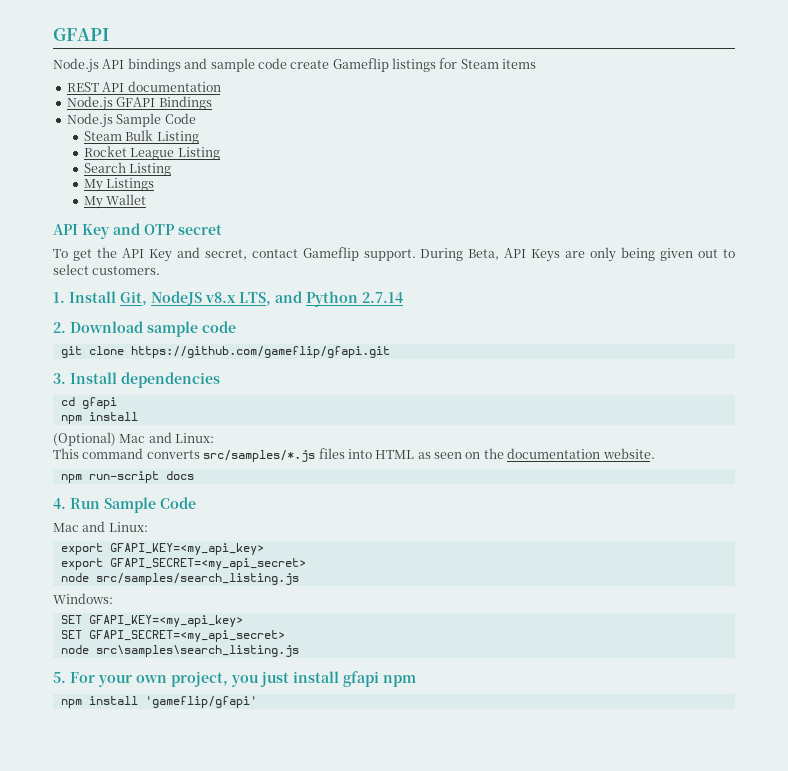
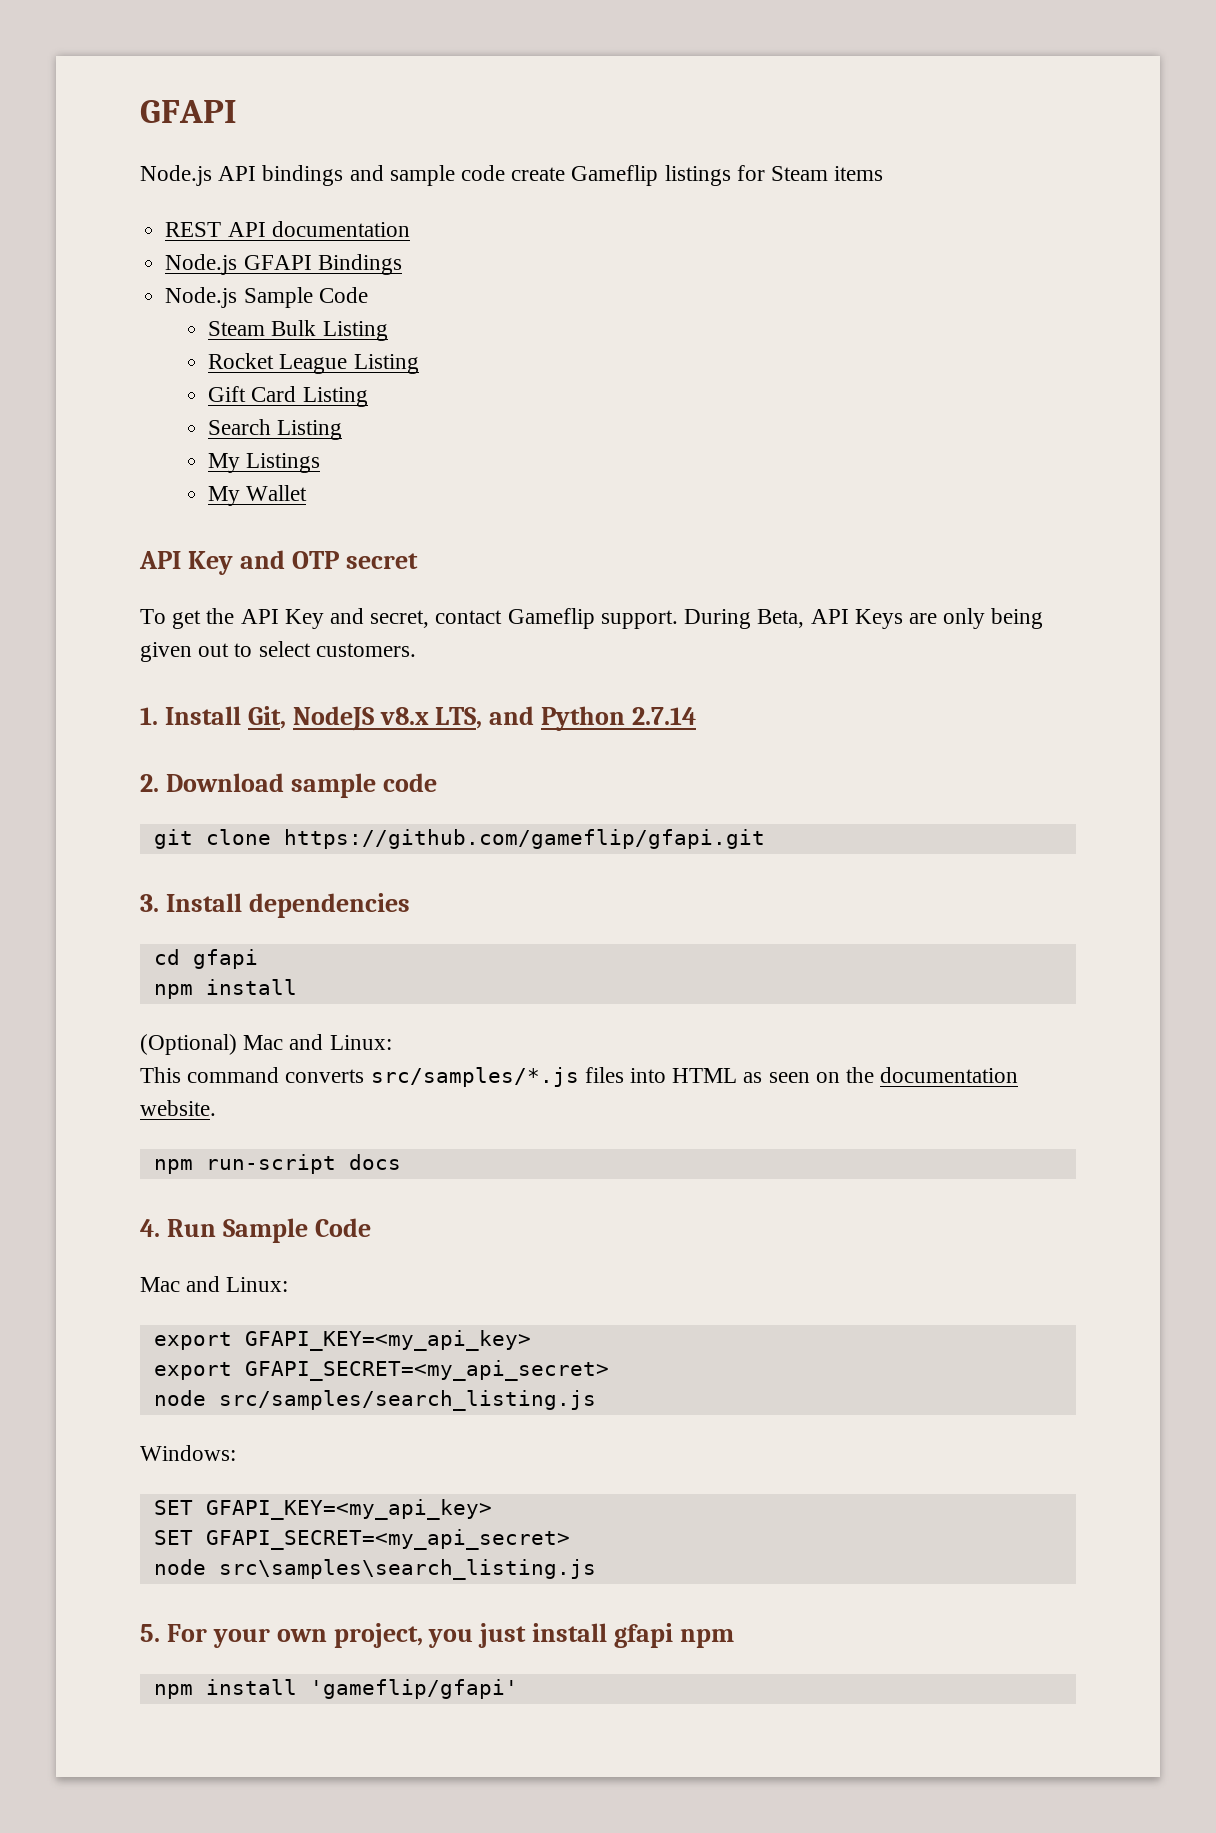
+ Gift Card Listing

